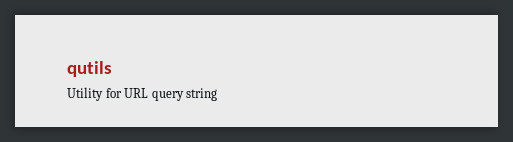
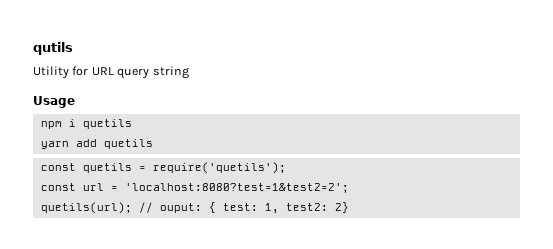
+ Usage
+ npm i quetils
+ yarn add quetils
+ const quetils = require('quetils');
+ const url = 'localhost:8080?test=1&test2=2';
+ quetils(url); // ouput: { test: 1, test2: 2}

